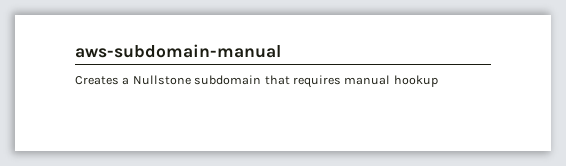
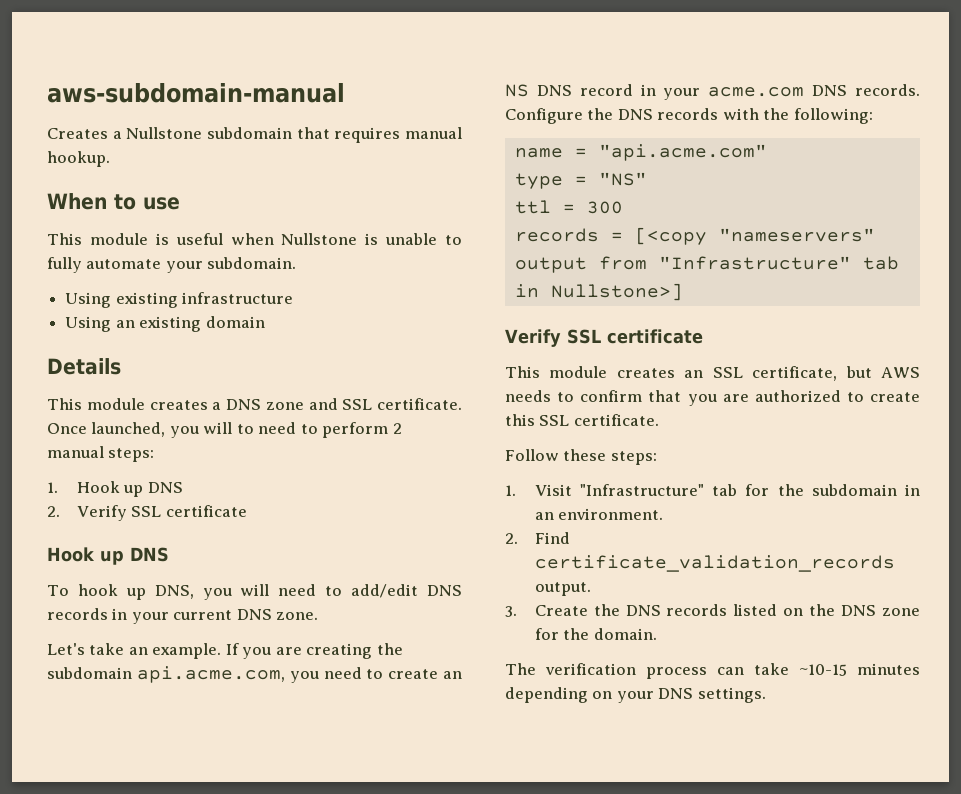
- Creates a Nullstone subdomain that requires manual hookup
+ Creates a Nullstone subdomain that requires manual hookup.
+ When to use
+ This module is useful when Nullstone is unable to fully automate your subdomain.
+ Using existing infrastructure
+ Using an existing domain
+ Details
+ This module creates a DNS zone and SSL certificate. Once launched, you will to need to perform 2 manual steps:
+ 1. Hook up DNS
+ 2. Verify SSL certificate
+ Hook up DNS
+ To hook up DNS, you will need to add/edit DNS records in your current DNS zone.
+ Let's take an example. If you are creating the subdomain api.acme.com, you need to create an NS DNS record in your acme.com DNS records. Configure the DNS records with the following:
+ name = "api.acme.com"
+ type = "NS"
+ ttl = 300
+ records = [<copy "nameservers" output from "Infrastructure" tab in Nullstone>]
+ Verify SSL certificate
+ This module creates an SSL certificate, but AWS needs to confirm that you are authorized to create this SSL certificate.
+ Follow these steps:
+ 1. Visit "Infrastructure" tab for the subdomain in an environment.
+ 2. Find certificate_validation_records output.
+ 3. Create the DNS records listed on the DNS zone for the domain.
+ The verification process can take ~10-15 minutes depending on your DNS settings.

